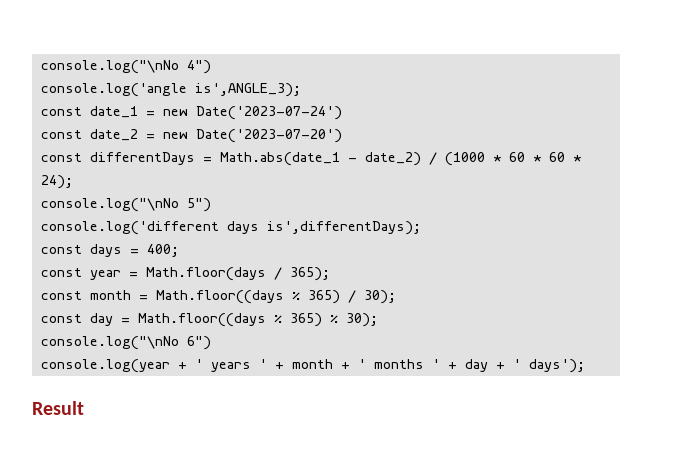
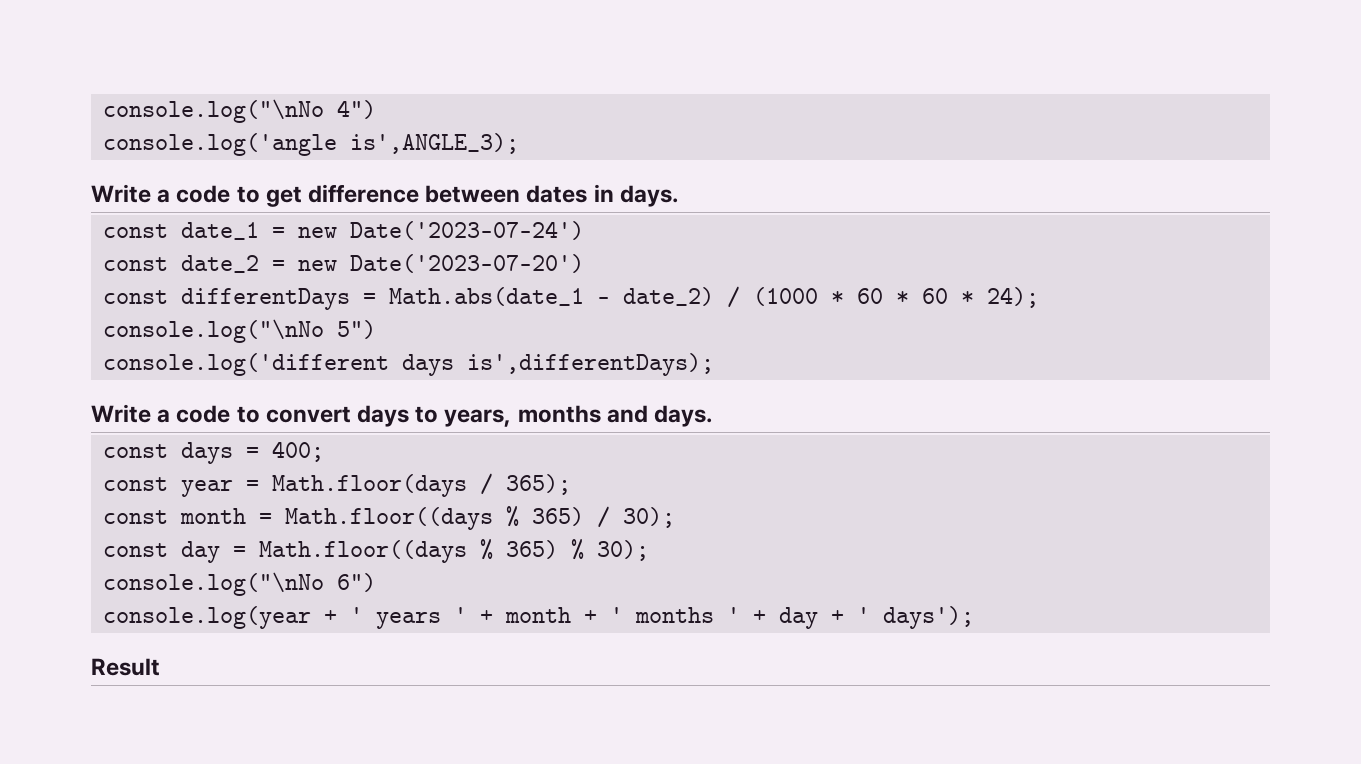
+ Write a code to get difference between dates in days.
+ Write a code to convert days to years, months and days.

